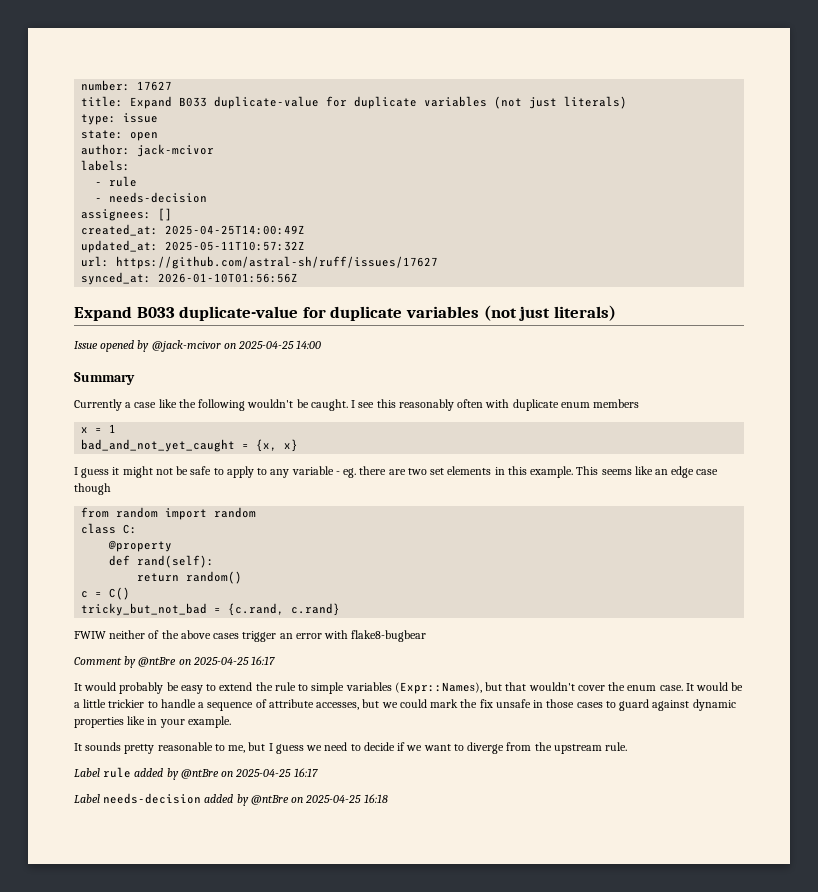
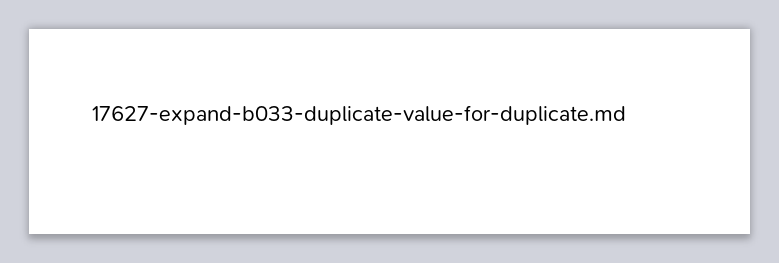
- number: 17627
- title: Expand B033 duplicate-value for duplicate variables (not just literals)
- type: issue
- state: open
- author: jack-mcivor
- labels:
- - rule
- - needs-decision
- assignees: []
- created_at: 2025-04-25T14:00:49Z
- updated_at: 2025-05-11T10:57:32Z
- url: https://github.com/astral-sh/ruff/issues/17627
- synced_at: 2026-01-10T01:56:56Z
- Expand B033 duplicate-value for duplicate variables (not just literals)
- Issue opened by @jack-mcivor on 2025-04-25 14:00
- Summary
- Currently a case like the following wouldn't be caught. I see this reasonably often with duplicate enum members
- x = 1
- bad_and_not_yet_caught = {x, x}
- I guess it might not be safe to apply to any variable - eg. there are two set elements in this example. This seems like an edge case though
- from random import random
- class C:
- @property
- def rand(self):
- return random()
- c = C()
- tricky_but_not_bad = {c.rand, c.rand}
- FWIW neither of the above cases trigger an error with flake8-bugbear
- Comment by @ntBre on 2025-04-25 16:17
- It would probably be easy to extend the rule to simple variables (Expr::Names), but that wouldn't cover the enum case. It would be a little trickier to handle a sequence of attribute accesses, but we could mark the fix unsafe in those cases to guard against dynamic properties like in your example.
- It sounds pretty reasonable to me, but I guess we need to decide if we want to diverge from the upstream rule.
- Label rule added by @ntBre on 2025-04-25 16:17
- Label needs-decision added by @ntBre on 2025-04-25 16:18
+ 17627-expand-b033-duplicate-value-for-duplicate.md

